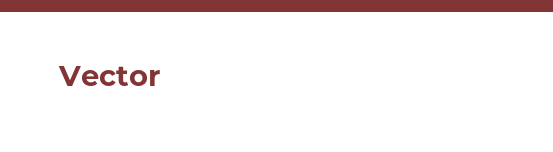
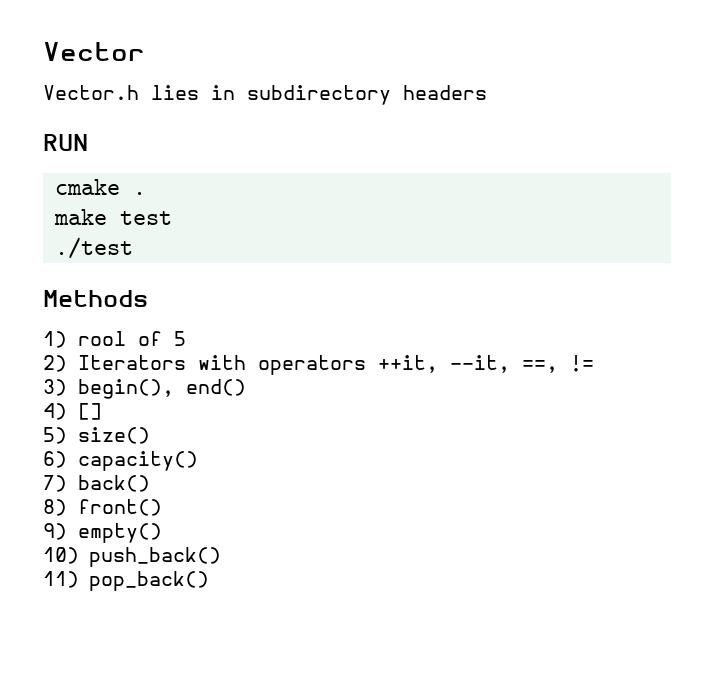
+ Vector.h lies in subdirectory headers
+ RUN
+ cmake .
+ make test
+ ./test
+ Methods
+ 1) rool of 5
+ 2) Iterators with operators ++it, --it, ==, !=
+ 3) begin(), end()
+ 4) []
+ 5) size()
+ 6) capacity()
+ 7) back()
+ 8) front()
+ 9) empty()
+ 10) push_back()
+ 11) pop_back()

